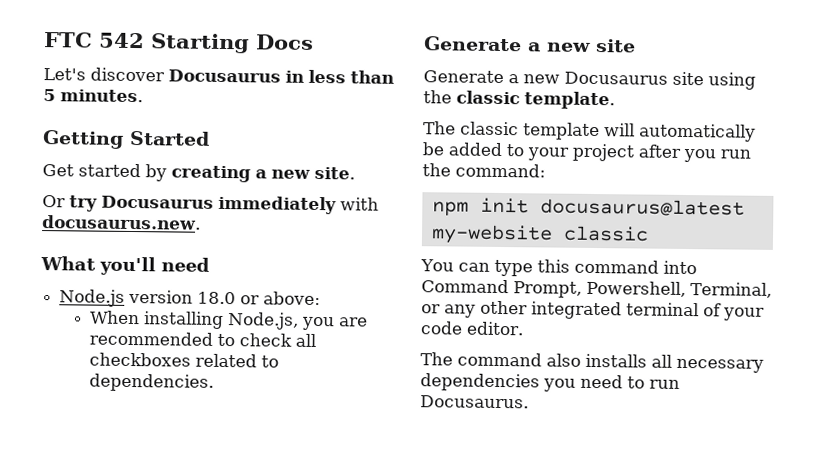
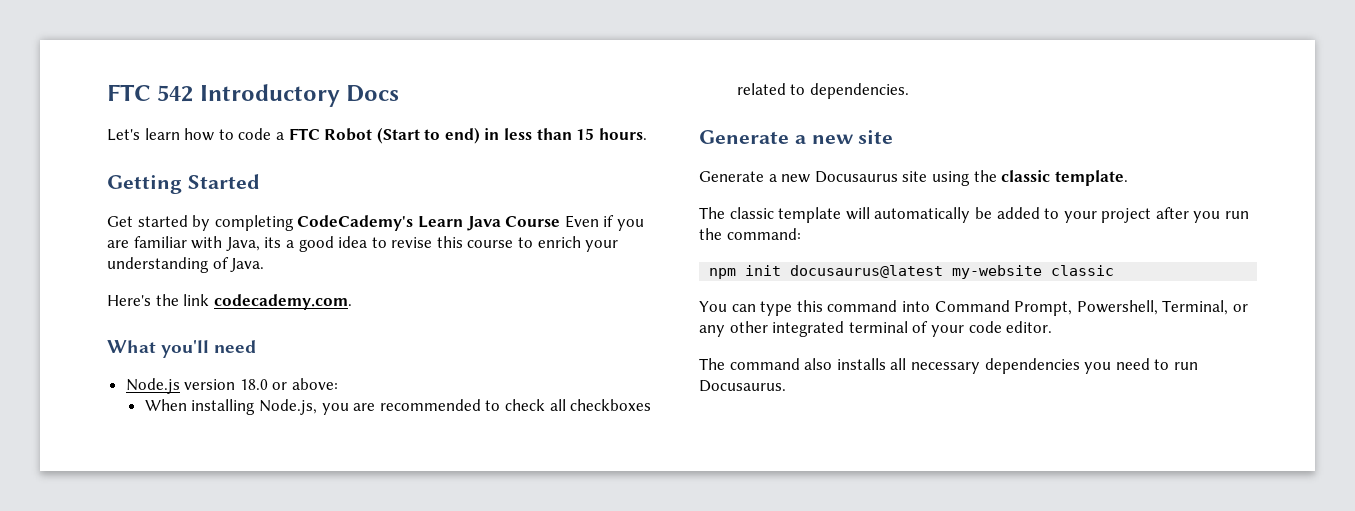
- FTC 542 Starting Docs
+ FTC 542 Introductory Docs
- Let's discover Docusaurus in less than 5 minutes.
+ Let's learn how to code a FTC Robot (Start to end) in less than 15 hours.
- Get started by creating a new site.
- Or try Docusaurus immediately with docusaurus.new.
+ Get started by completing CodeCademy's Learn Java Course Even if you are familiar with Java, its a good idea to revise this course to enrich your understanding of Java.
+ Here's the link codecademy.com.

